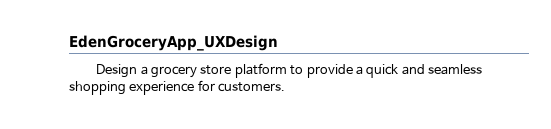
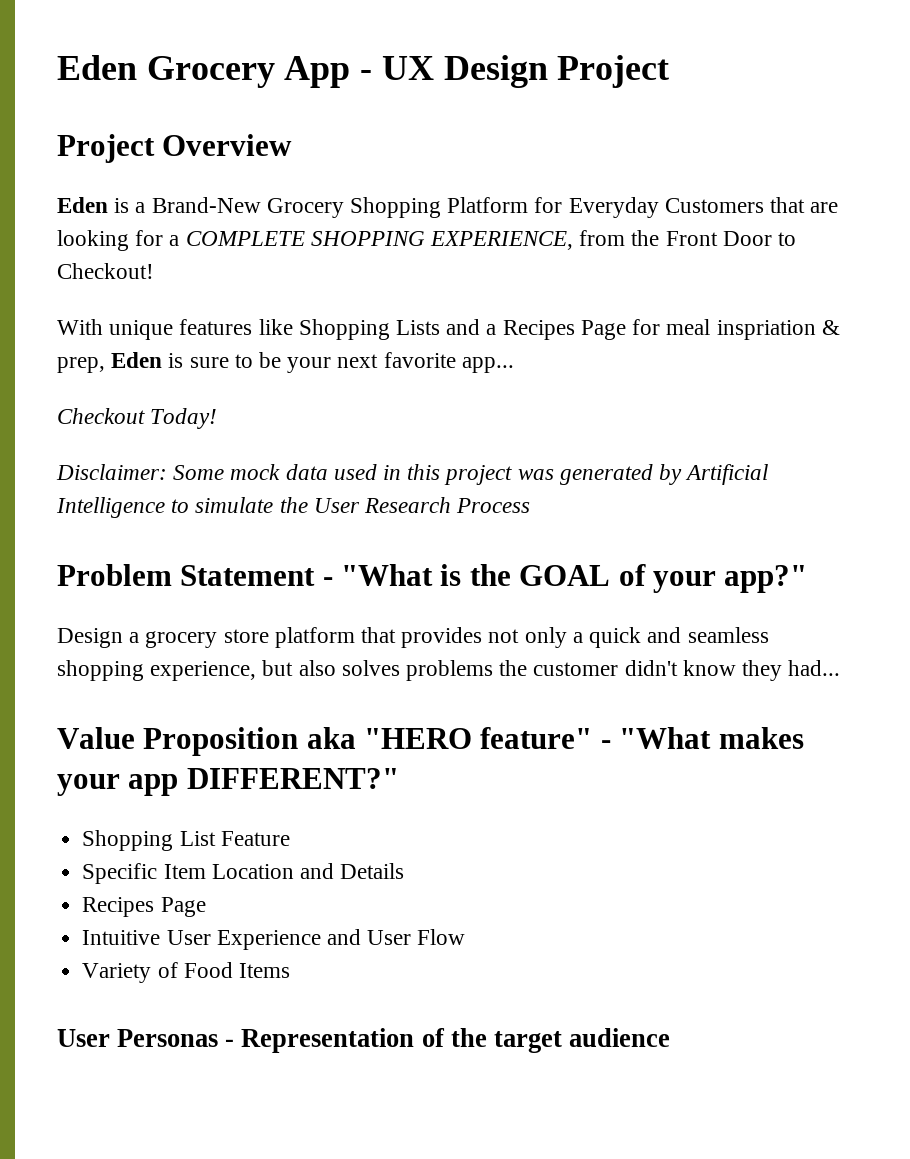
- EdenGroceryApp_UXDesign
+ Eden Grocery App - UX Design Project
+ Project Overview
+ Eden is a Brand-New Grocery Shopping Platform for Everyday Customers that are looking for a COMPLETE SHOPPING EXPERIENCE, from the Front Door to Checkout!
+ With unique features like Shopping Lists and a Recipes Page for meal inspriation & prep, Eden is sure to be your next favorite app...
+ Checkout Today!
+ Disclaimer: Some mock data used in this project was generated by Artificial Intelligence to simulate the User Research Process
+ Problem Statement - "What is the GOAL of your app?"
- Design a grocery store platform to provide a quick and seamless shopping experience for customers.
+ Design a grocery store platform that provides not only a quick and seamless shopping experience, but also solves problems the customer didn't know they had...
+ Value Proposition aka "HERO feature" - "What makes your app DIFFERENT?"
+ Shopping List Feature
+ Specific Item Location and Details
+ Recipes Page
+ Intuitive User Experience and User Flow
+ Variety of Food Items
+ User Personas - Representation of the target audience

